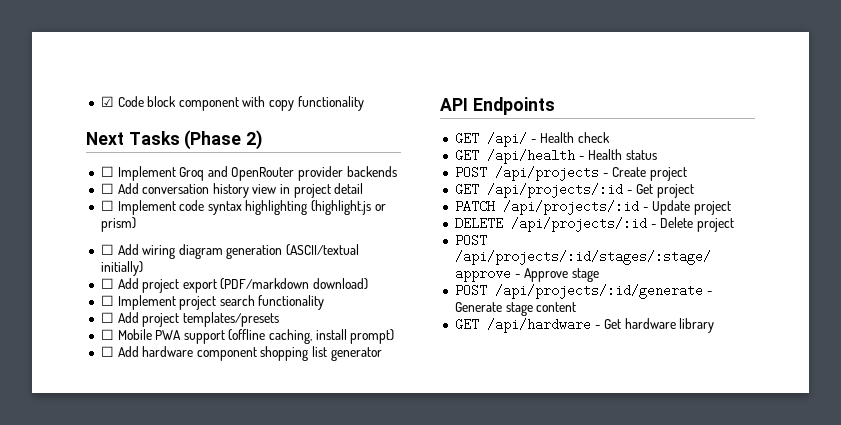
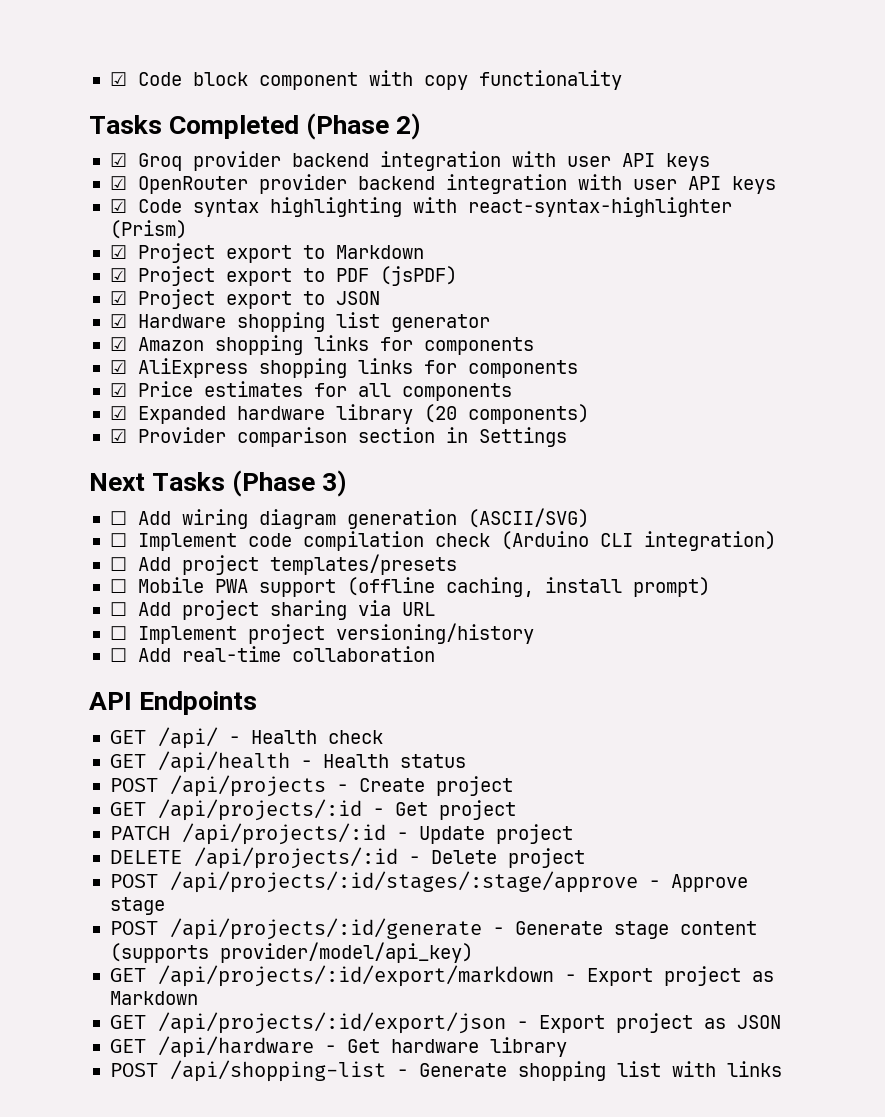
- Next Tasks (Phase 2)
- ☐ Implement Groq and OpenRouter provider backends
- ☐ Add conversation history view in project detail
- ☐ Implement code syntax highlighting (highlight.js or prism)
+ Tasks Completed (Phase 2)
+ ☑ Groq provider backend integration with user API keys
+ ☑ OpenRouter provider backend integration with user API keys
+ ☑ Code syntax highlighting with react-syntax-highlighter (Prism)
+ ☑ Project export to Markdown
+ ☑ Project export to PDF (jsPDF)
+ ☑ Project export to JSON
+ ☑ Hardware shopping list generator
+ ☑ Amazon shopping links for components
+ ☑ AliExpress shopping links for components
+ ☑ Price estimates for all components
+ ☑ Expanded hardware library (20 components)
+ ☑ Provider comparison section in Settings
+ Next Tasks (Phase 3)
- ☐ Add wiring diagram generation (ASCII/textual initially)
- ☐ Add project export (PDF/markdown download)
- ☐ Implement project search functionality
+ ☐ Add wiring diagram generation (ASCII/SVG)
+ ☐ Implement code compilation check (Arduino CLI integration)
- ☐ Add hardware component shopping list generator
+ ☐ Add project sharing via URL
+ ☐ Implement project versioning/history
+ ☐ Add real-time collaboration
- POST /api/projects/:id/generate - Generate stage content
+ POST /api/projects/:id/generate - Generate stage content (supports provider/model/api_key)
+ GET /api/projects/:id/export/markdown - Export project as Markdown
+ GET /api/projects/:id/export/json - Export project as JSON
+ POST /api/shopping-list - Generate shopping list with links

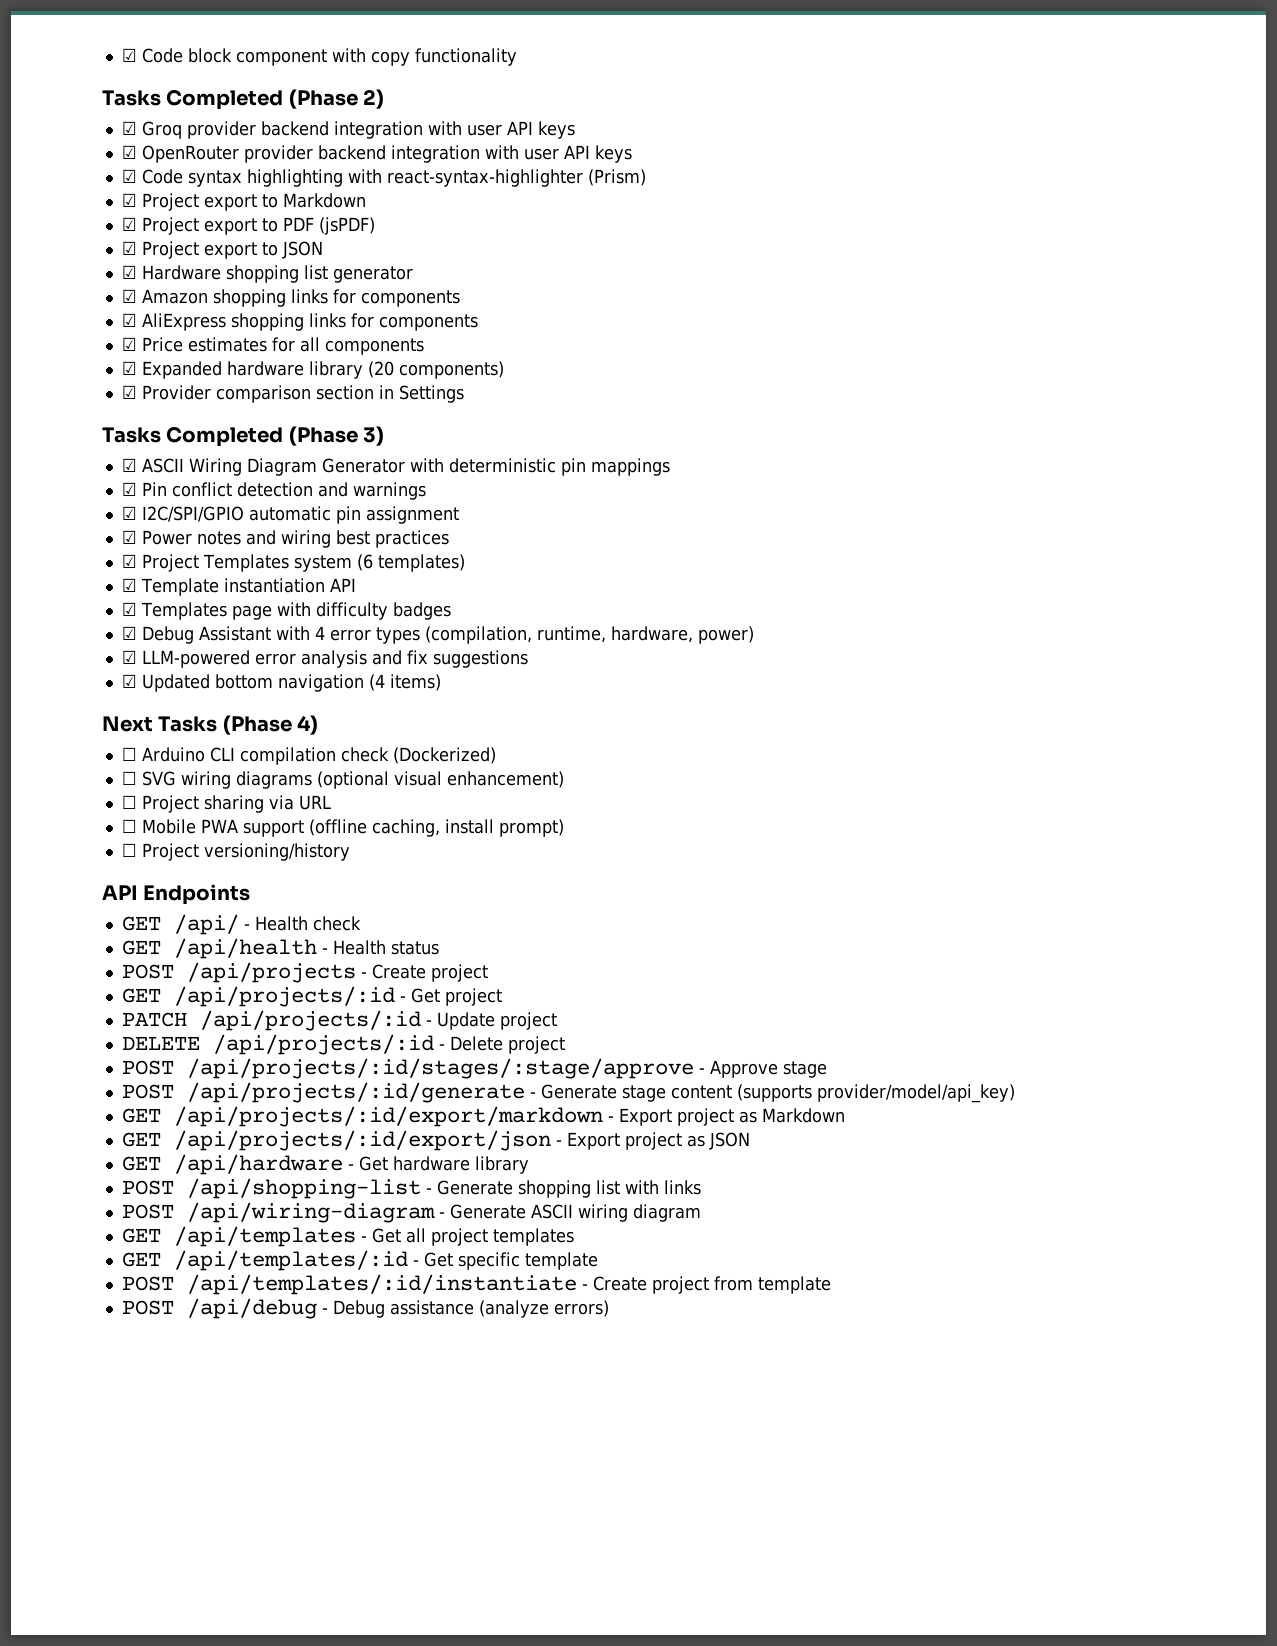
+ Tasks Completed (Phase 3)
+ ☑ ASCII Wiring Diagram Generator with deterministic pin mappings
+ ☑ Pin conflict detection and warnings
+ ☑ I2C/SPI/GPIO automatic pin assignment
+ ☑ Power notes and wiring best practices
+ ☑ Project Templates system (6 templates)
+ ☑ Template instantiation API
+ ☑ Templates page with difficulty badges
+ ☑ Debug Assistant with 4 error types (compilation, runtime, hardware, power)
+ ☑ LLM-powered error analysis and fix suggestions
+ ☑ Updated bottom navigation (4 items)
- Next Tasks (Phase 3)
- ☐ Add wiring diagram generation (ASCII/SVG)
- ☐ Implement code compilation check (Arduino CLI integration)
- ☐ Add project templates/presets
+ Next Tasks (Phase 4)
+ ☐ Arduino CLI compilation check (Dockerized)
+ ☐ SVG wiring diagrams (optional visual enhancement)
+ ☐ Project sharing via URL
- ☐ Add project sharing via URL
- ☐ Implement project versioning/history
- ☐ Add real-time collaboration
+ ☐ Project versioning/history
+ POST /api/wiring-diagram - Generate ASCII wiring diagram
+ GET /api/templates - Get all project templates
+ GET /api/templates/:id - Get specific template
+ POST /api/templates/:id/instantiate - Create project from template
+ POST /api/debug - Debug assistance (analyze errors)

